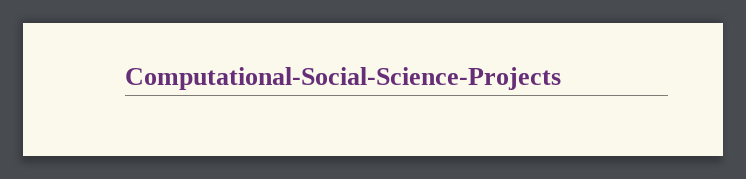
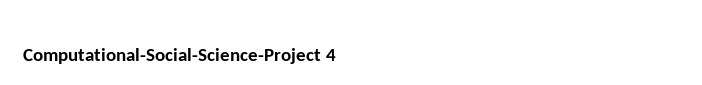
- Computational-Social-Science-Projects
+ Computational-Social-Science-Project 4

